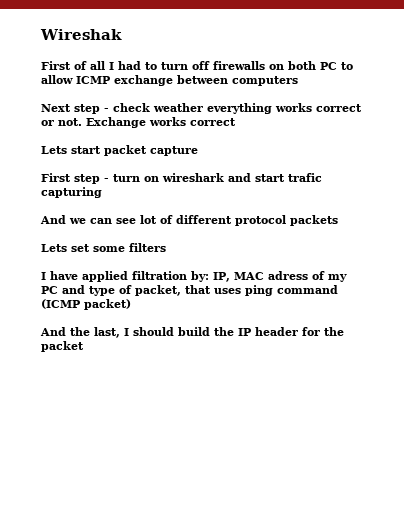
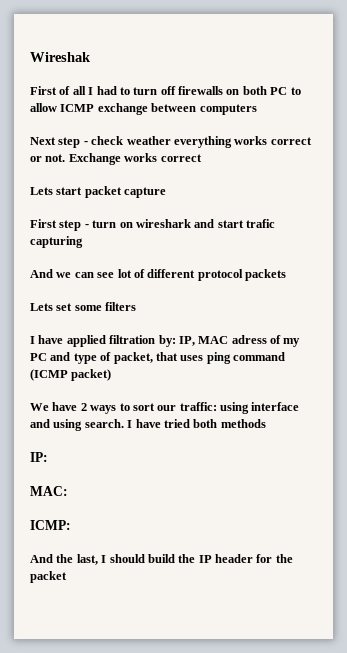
+ We have 2 ways to sort our traffic: using interface and using search. I have tried both methods
+ IP:
+ MAC:
+ ICMP:

